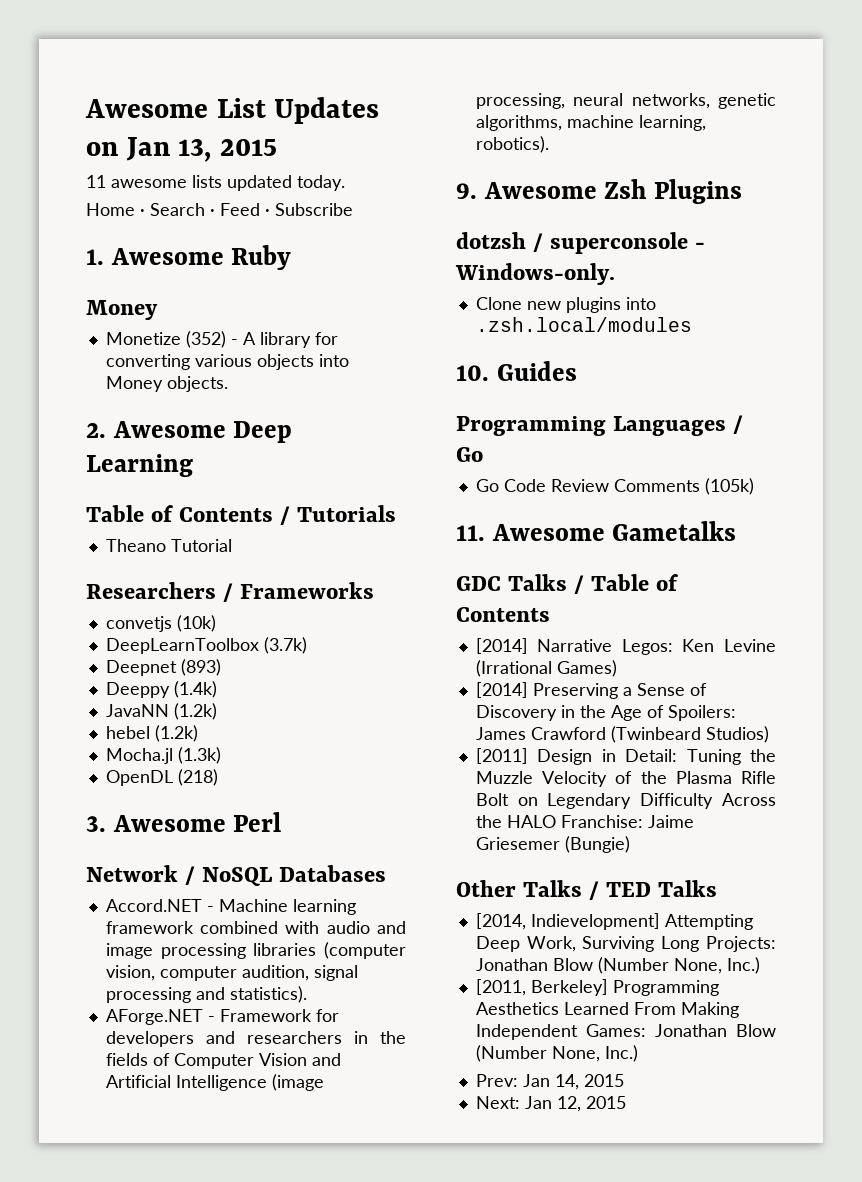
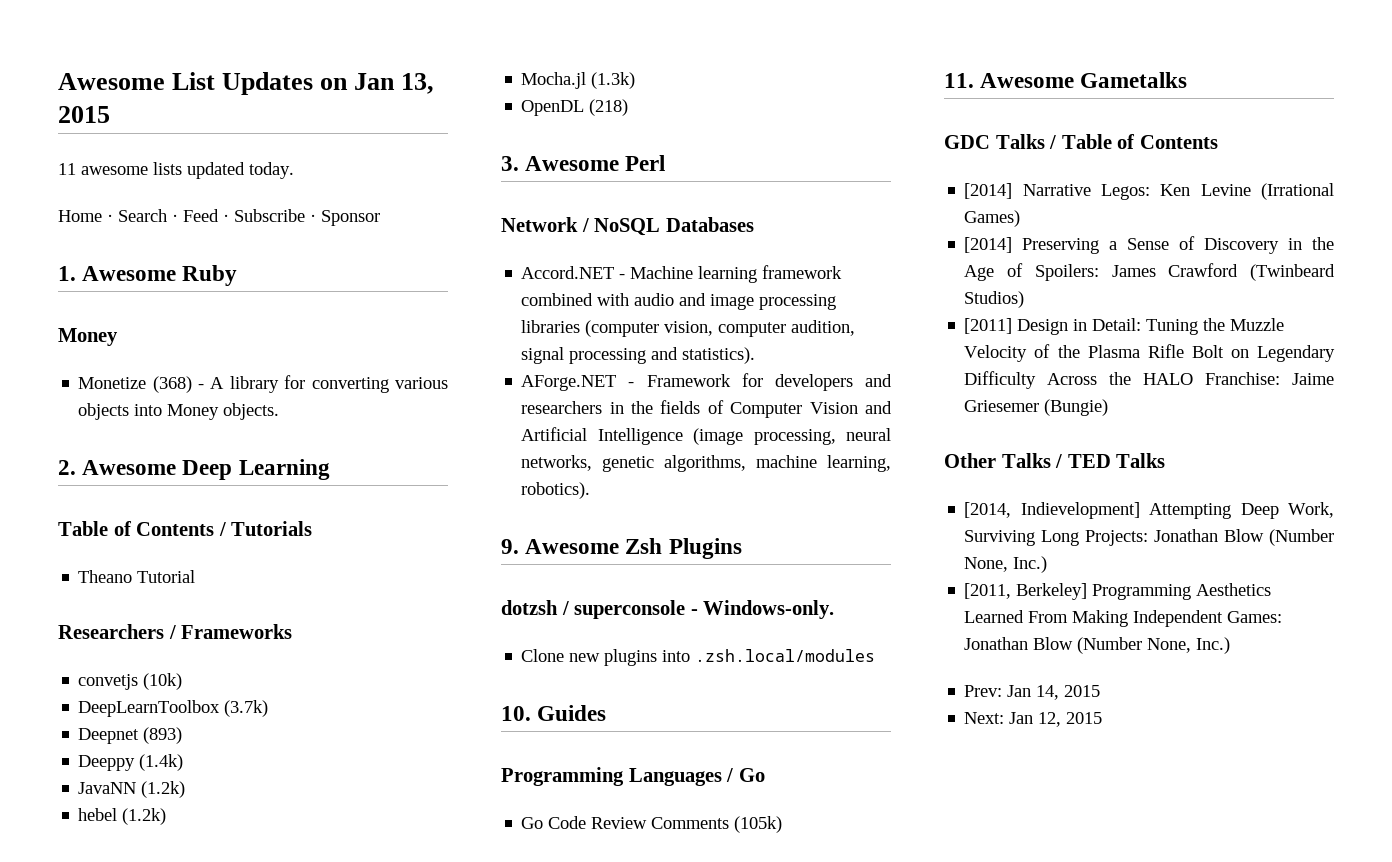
- Home · Search · Feed · Subscribe
+ Home · Search · Feed · Subscribe · Sponsor
- Monetize (352) - A library for converting various objects into Money objects.
+ Monetize (368) - A library for converting various objects into Money objects.

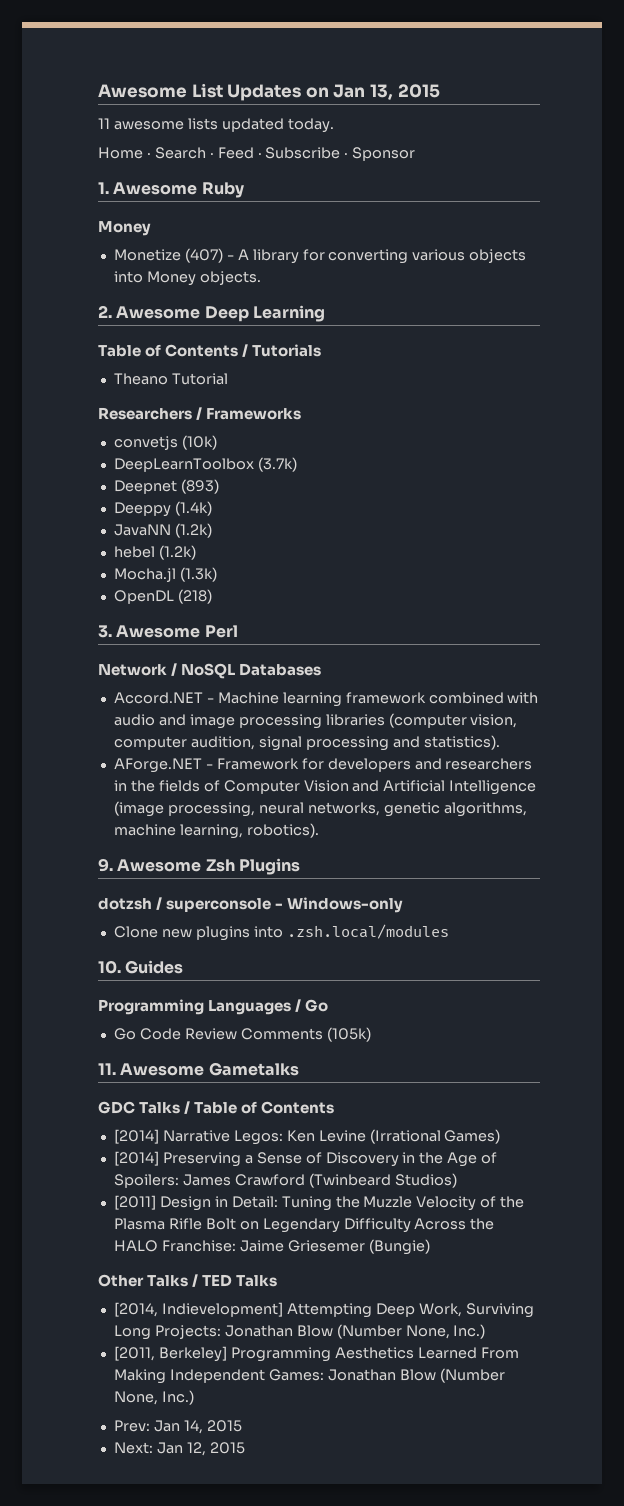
- Monetize (368) - A library for converting various objects into Money objects.
+ Monetize (407) - A library for converting various objects into Money objects.
- dotzsh / superconsole - Windows-only.
+ dotzsh / superconsole - Windows-only

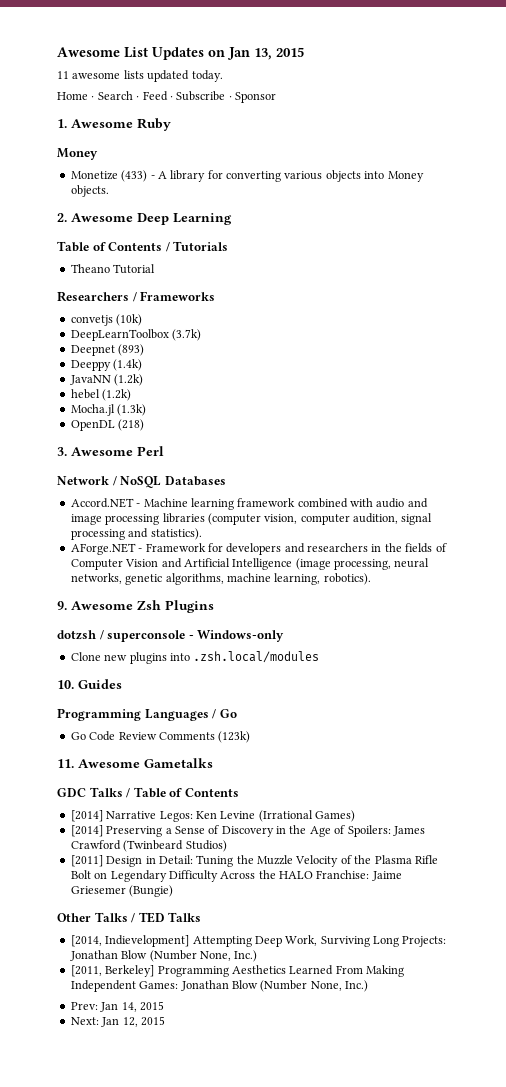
- Monetize (407) - A library for converting various objects into Money objects.
+ Monetize (433) - A library for converting various objects into Money objects.
- Go Code Review Comments (105k)
+ Go Code Review Comments (123k)

